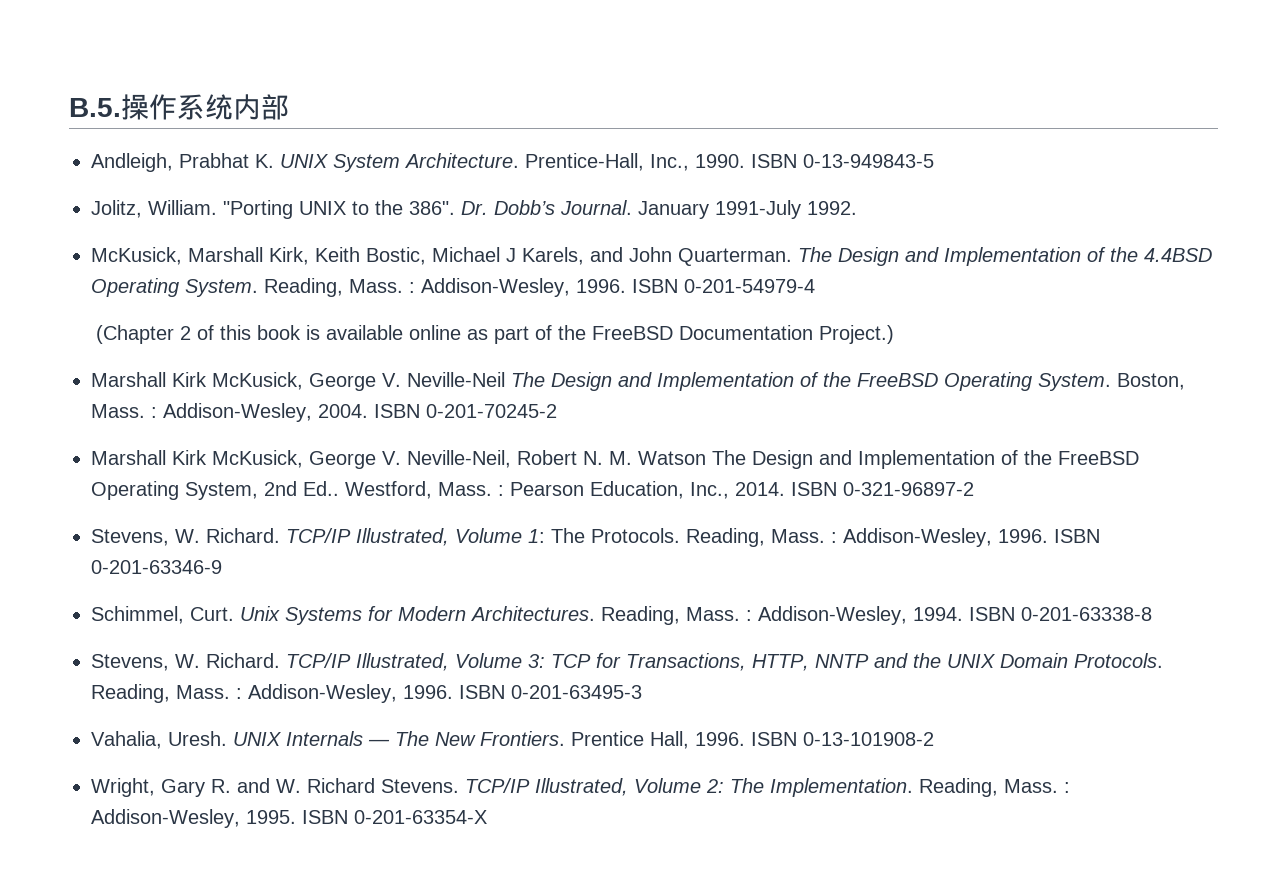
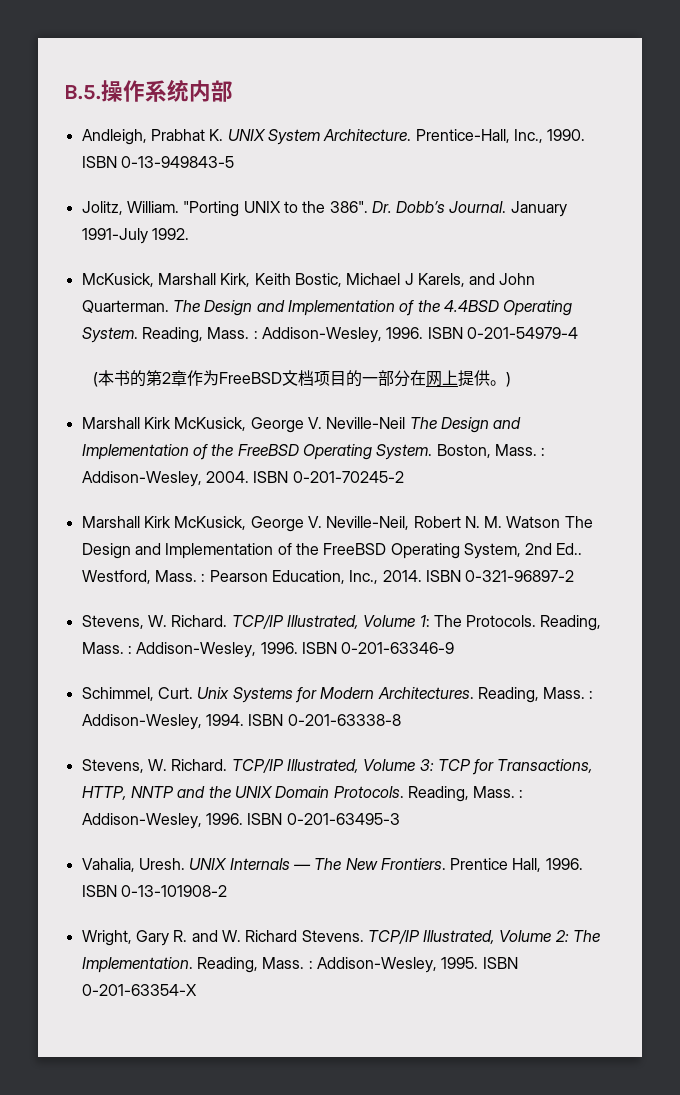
- (Chapter 2 of this book is available online as part of the FreeBSD Documentation Project.)
+ (本书的第2章作为FreeBSD文档项目的一部分在网上提供。)

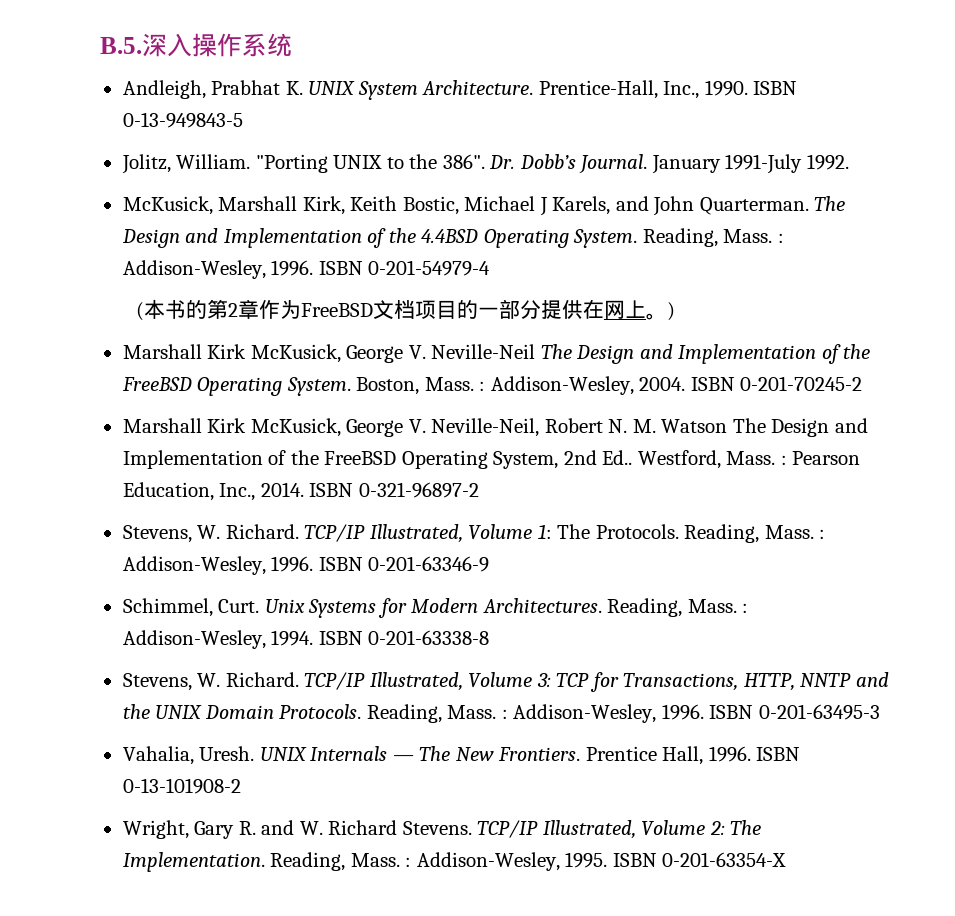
- B.5.操作系统内部
+ B.5.深入操作系统
- (本书的第2章作为FreeBSD文档项目的一部分在网上提供。)
+ (本书的第2章作为FreeBSD文档项目的一部分提供在网上。)

